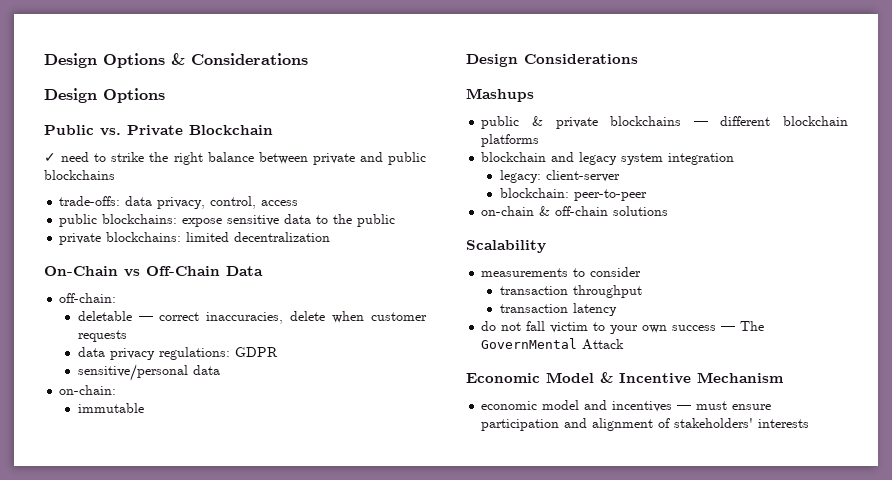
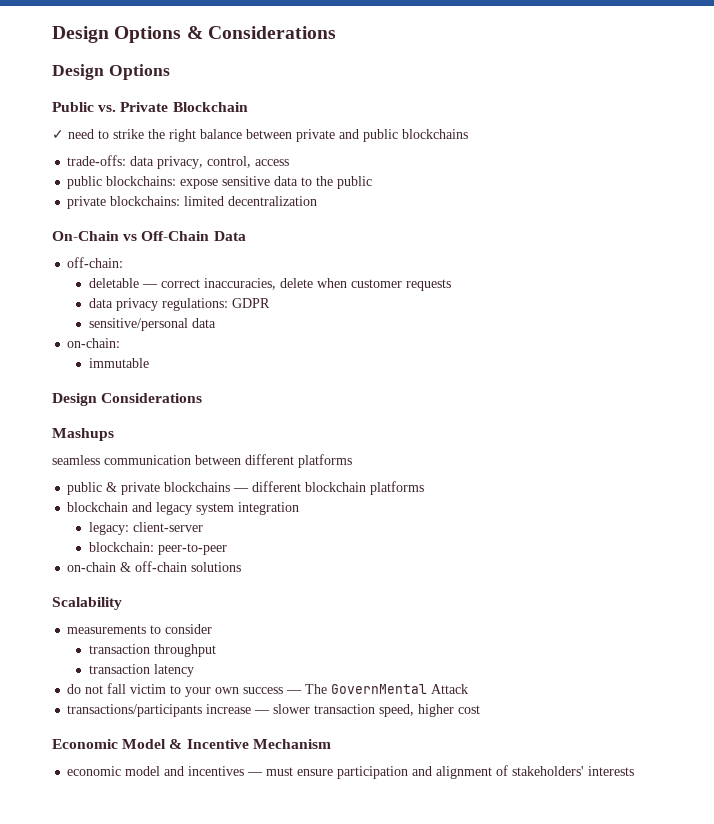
+ seamless communication between different platforms
+ transactions/participants increase — slower transaction speed, higher cost

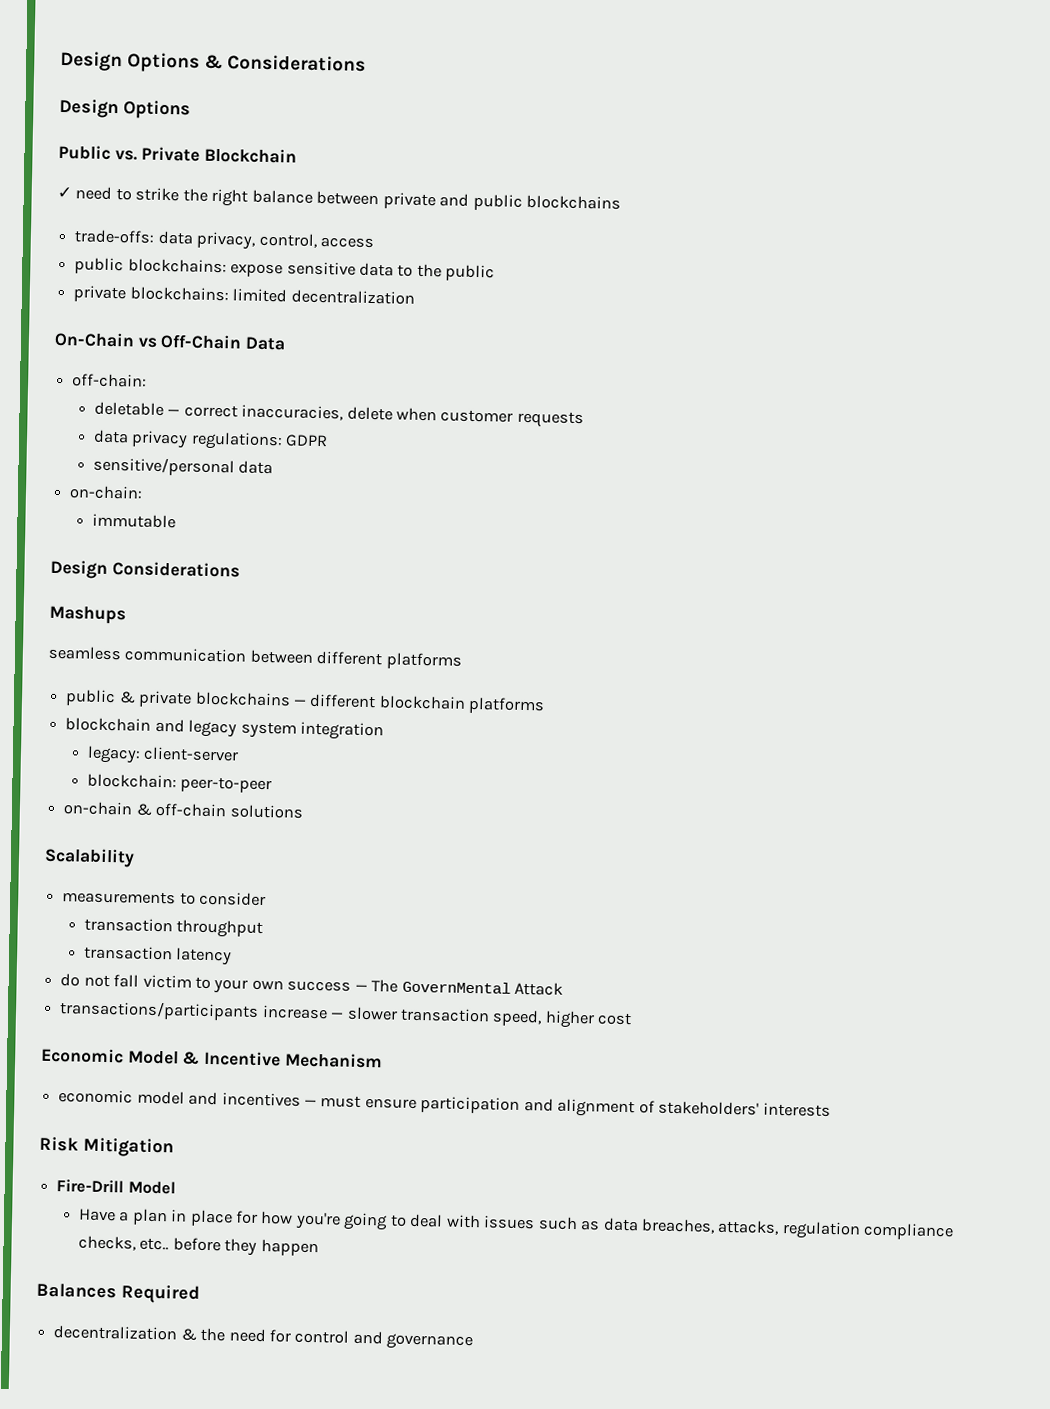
+ Risk Mitigation
+ Fire-Drill Model
+ Have a plan in place for how you're going to deal with issues such as data breaches, attacks, regulation compliance checks, etc.. before they happen
+ Balances Required
+ decentralization & the need for control and governance

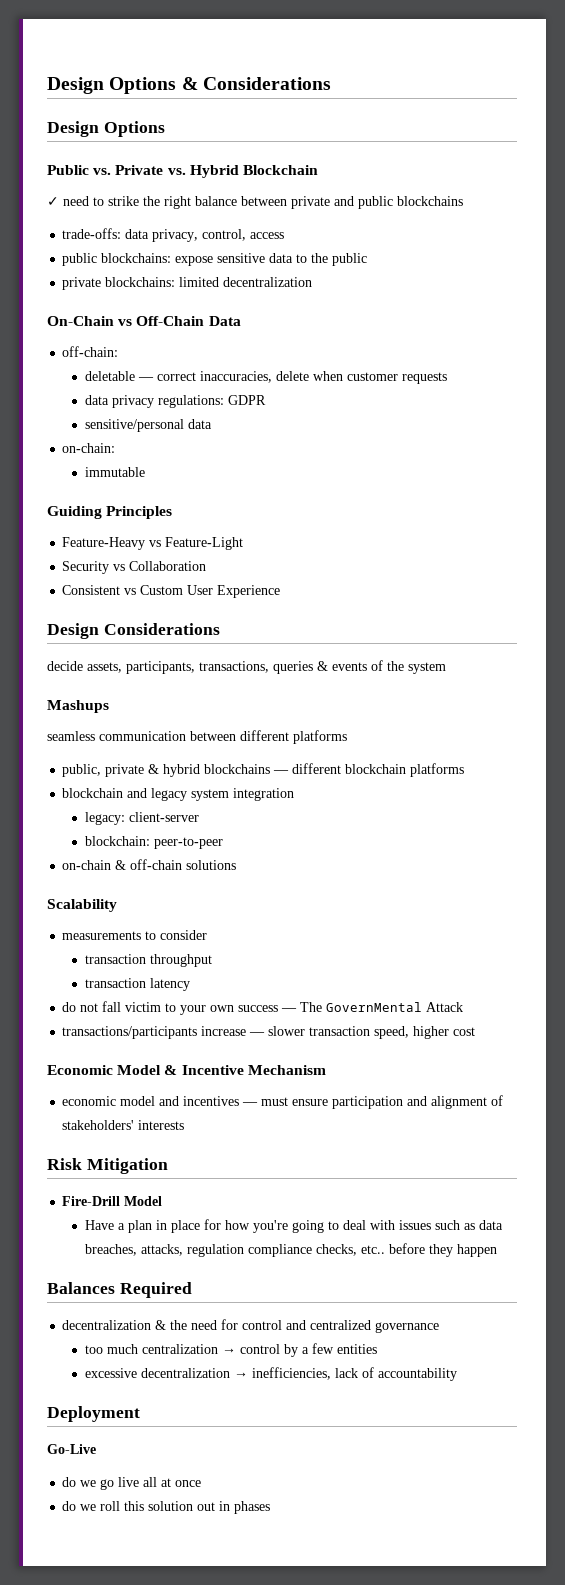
- Public vs. Private Blockchain
+ Public vs. Private vs. Hybrid Blockchain
+ Guiding Principles
+ Feature-Heavy vs Feature-Light
+ Security vs Collaboration
+ Consistent vs Custom User Experience
  Design Considerations
+ decide assets, participants, transactions, queries & events of the system
- public & private blockchains — different blockchain platforms
+ public, private & hybrid blockchains — different blockchain platforms
- decentralization & the need for control and governance
+ decentralization & the need for control and centralized governance
+ too much centralization → control by a few entities
+ excessive decentralization → inefficiencies, lack of accountability
+ Deployment
+ Go-Live
+ do we go live all at once
+ do we roll this solution out in phases

